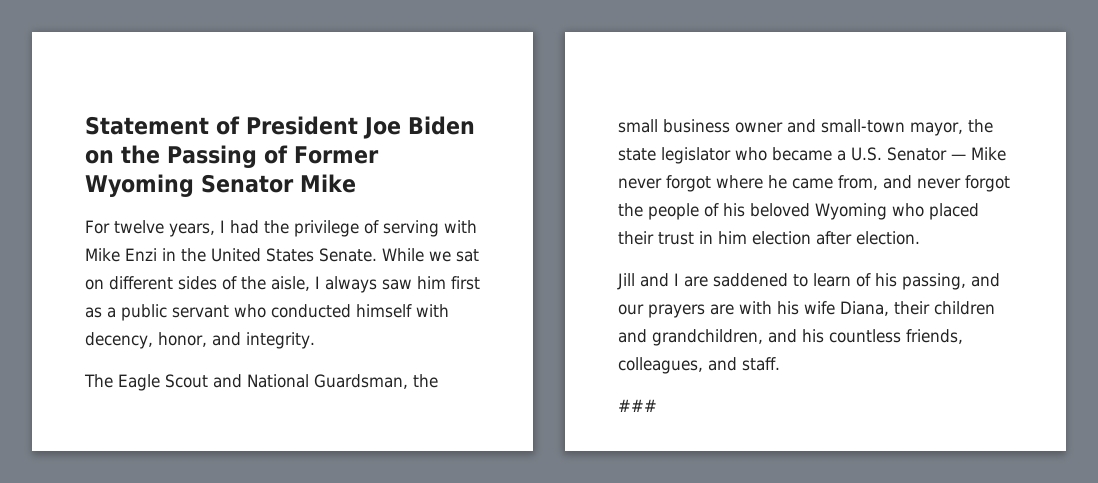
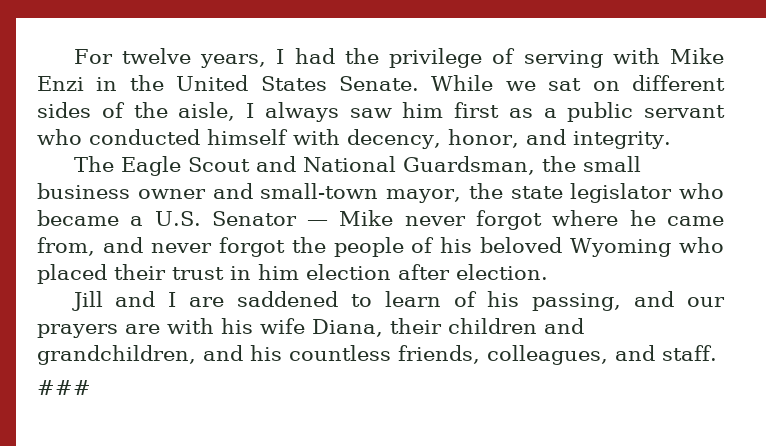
- Statement of President Joe Biden on the Passing of Former Wyoming Senator Mike

